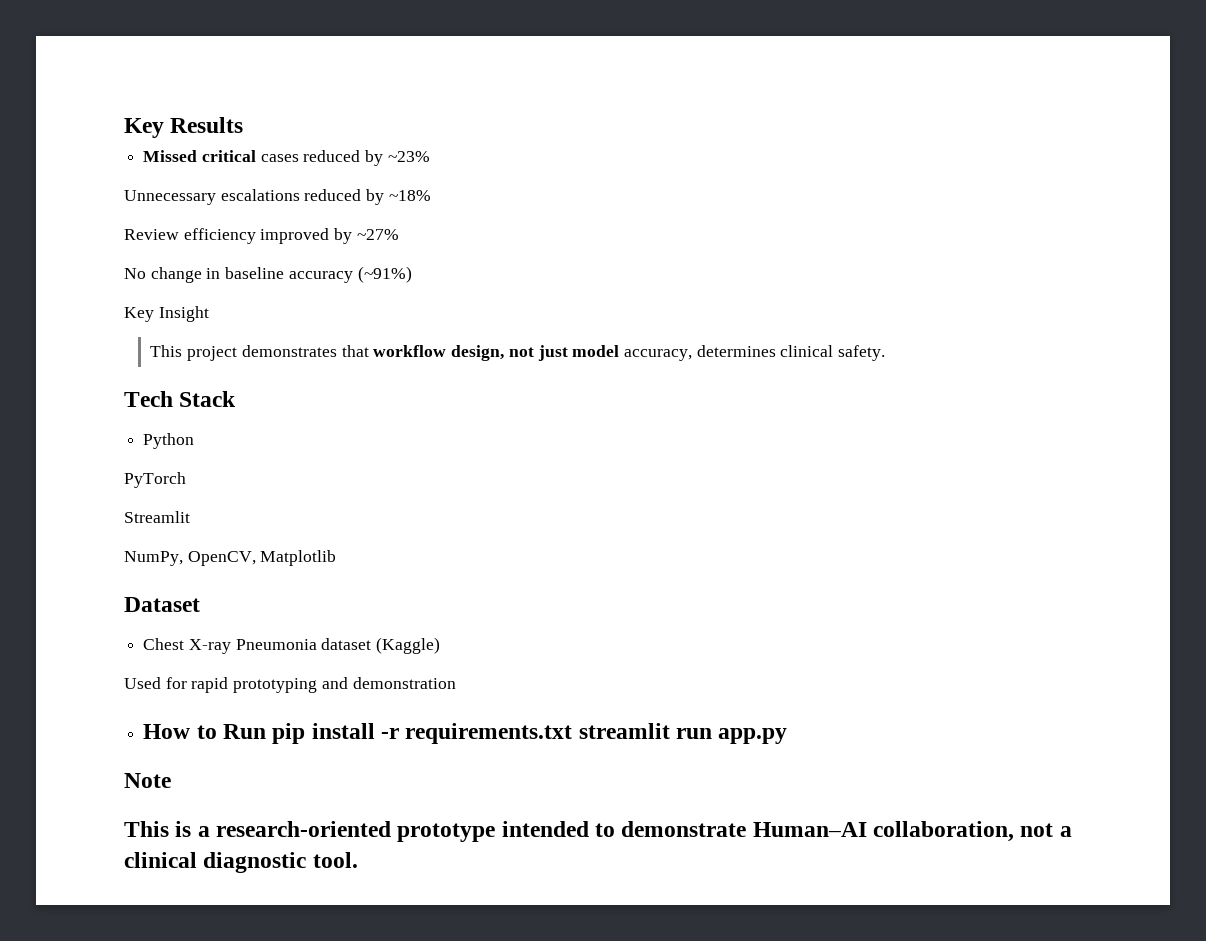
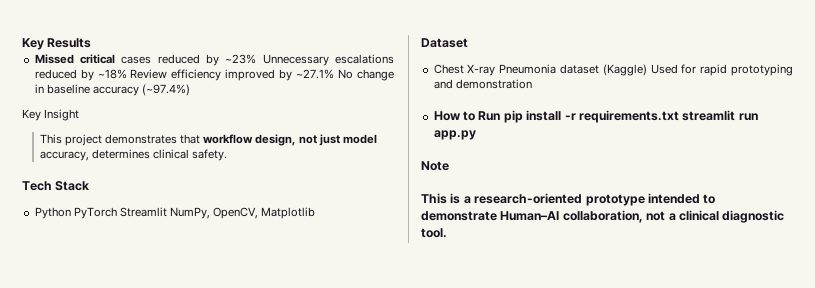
- Missed critical cases reduced by ~23%
- Unnecessary escalations reduced by ~18%
- Review efficiency improved by ~27%
- No change in baseline accuracy (~91%)
+ Missed critical cases reduced by ~23% Unnecessary escalations reduced by ~18% Review efficiency improved by ~27.1% No change in baseline accuracy (~97.4%)
- Python
- PyTorch
- Streamlit
- NumPy, OpenCV, Matplotlib
+ Python PyTorch Streamlit NumPy, OpenCV, Matplotlib
- Chest X-ray Pneumonia dataset (Kaggle)
- Used for rapid prototyping and demonstration
+ Chest X-ray Pneumonia dataset (Kaggle) Used for rapid prototyping and demonstration

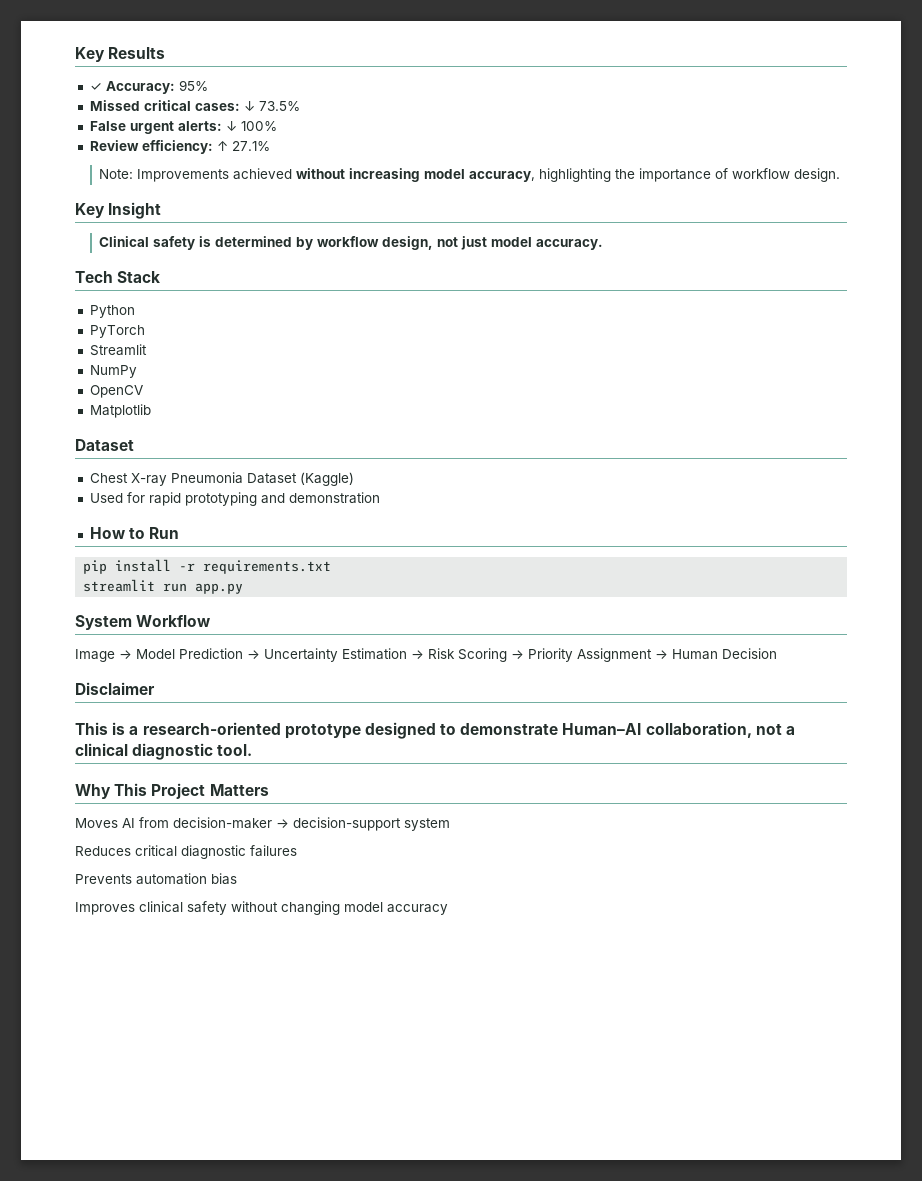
+ ✓ Accuracy: 95%
- Missed critical cases reduced by ~23% Unnecessary escalations reduced by ~18% Review efficiency improved by ~27.1% No change in baseline accuracy (~97.4%)
+ Missed critical cases: ↓ 73.5%
+ False urgent alerts: ↓ 100%
+ Review efficiency: ↑ 27.1%
+ Note: Improvements achieved without increasing model accuracy, highlighting the importance of workflow design.
  Key Insight
- This project demonstrates that workflow design, not just model accuracy, determines clinical safety.
+ Clinical safety is determined by workflow design, not just model accuracy.
- Python PyTorch Streamlit NumPy, OpenCV, Matplotlib
+ Python
+ PyTorch
+ Streamlit
+ NumPy
+ OpenCV
+ Matplotlib
- Chest X-ray Pneumonia dataset (Kaggle) Used for rapid prototyping and demonstration
+ Chest X-ray Pneumonia Dataset (Kaggle)
+ Used for rapid prototyping and demonstration
- How to Run pip install -r requirements.txt streamlit run app.py
+ How to Run
+ pip install -r requirements.txt
+ streamlit run app.py
- Note
+ System Workflow
+ Image → Model Prediction → Uncertainty Estimation → Risk Scoring → Priority Assignment → Human Decision
+ Disclaimer
- This is a research-oriented prototype intended to demonstrate Human–AI collaboration, not a clinical diagnostic tool.
+ This is a research-oriented prototype designed to demonstrate Human–AI collaboration, not a clinical diagnostic tool.
+ Why This Project Matters
+ Moves AI from decision-maker → decision-support system
+ Reduces critical diagnostic failures
+ Prevents automation bias
+ Improves clinical safety without changing model accuracy

